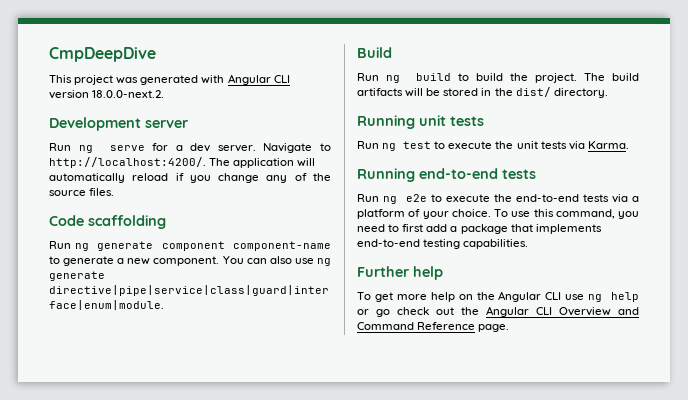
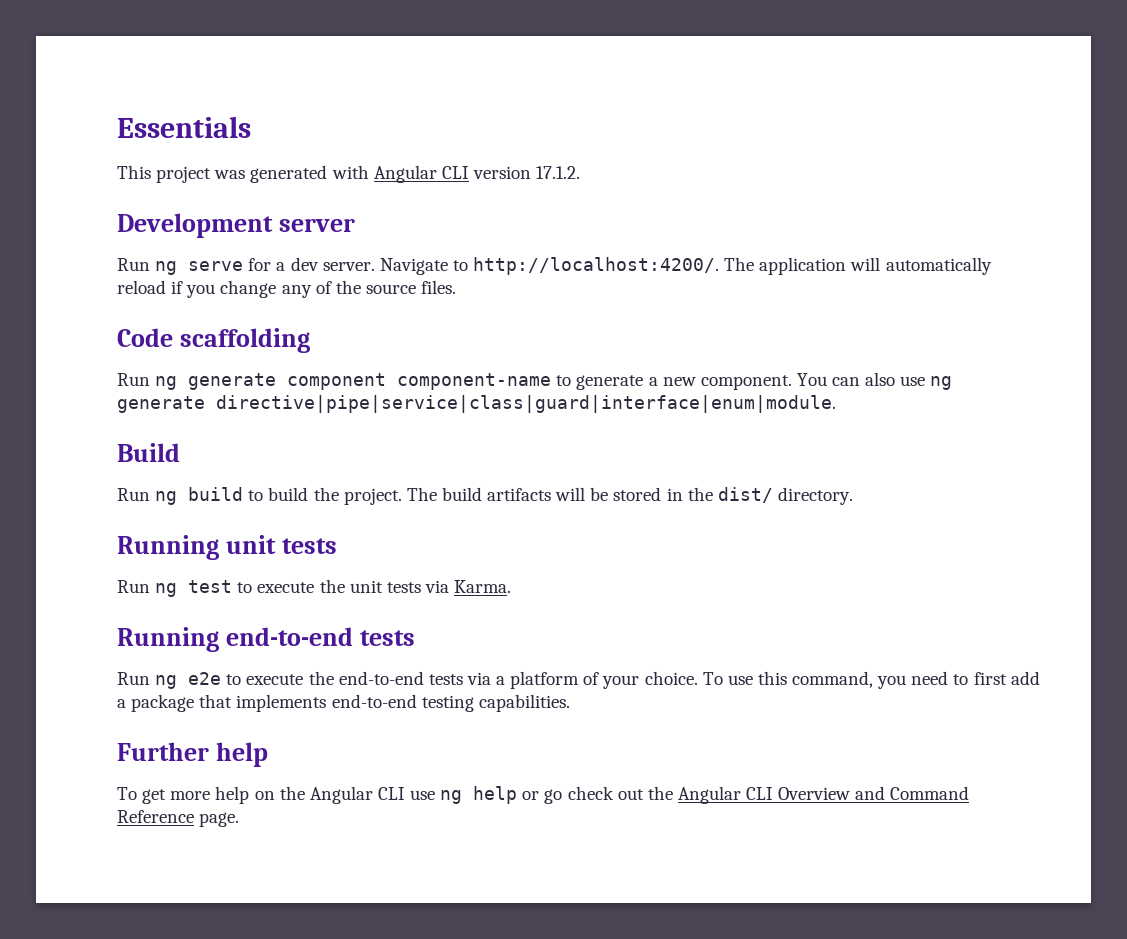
- CmpDeepDive
+ Essentials
- This project was generated with Angular CLI version 18.0.0-next.2.
+ This project was generated with Angular CLI version 17.1.2.

